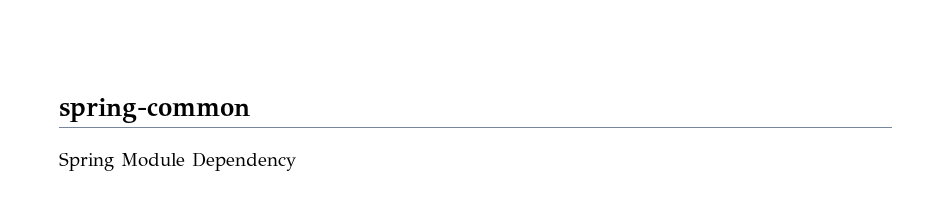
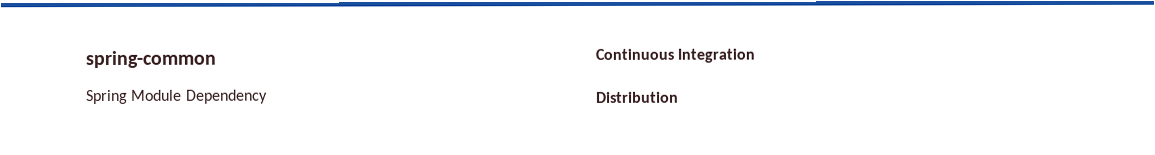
+ Continuous Integration
+ Distribution

